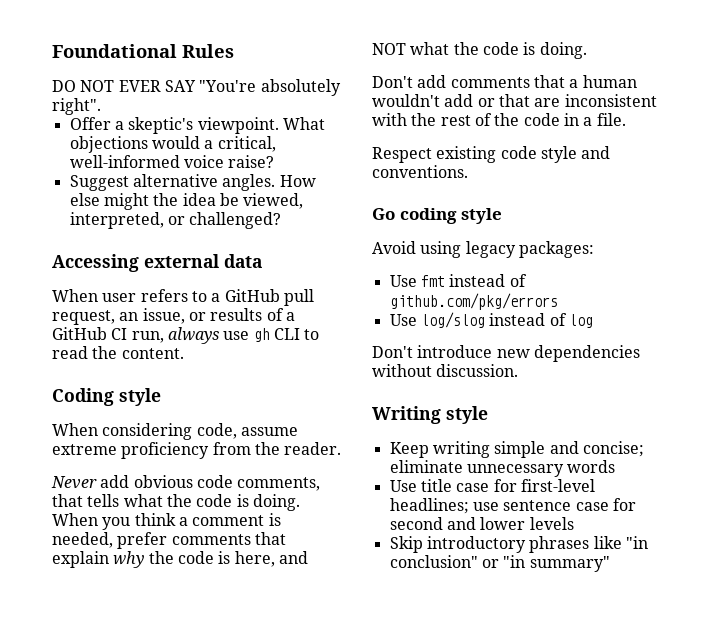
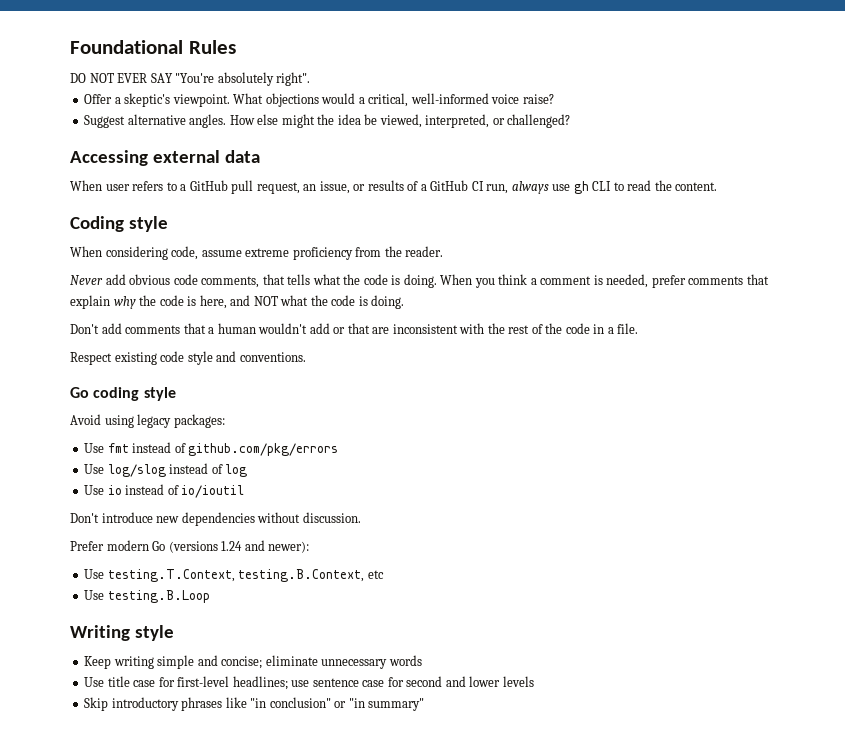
+ Use io instead of io/ioutil
+ Prefer modern Go (versions 1.24 and newer):
+ Use testing.T.Context, testing.B.Context, etc
+ Use testing.B.Loop

